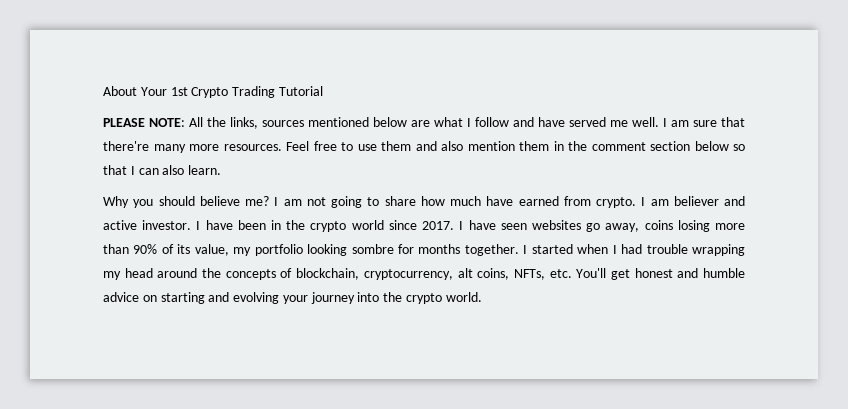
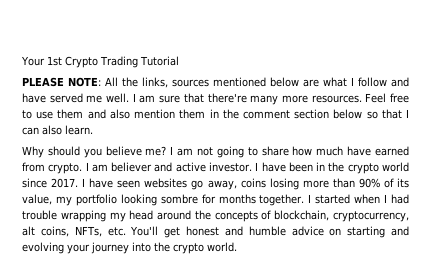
- About Your 1st Crypto Trading Tutorial
+ Your 1st Crypto Trading Tutorial
- Why you should believe me?
+ Why should you believe me?

